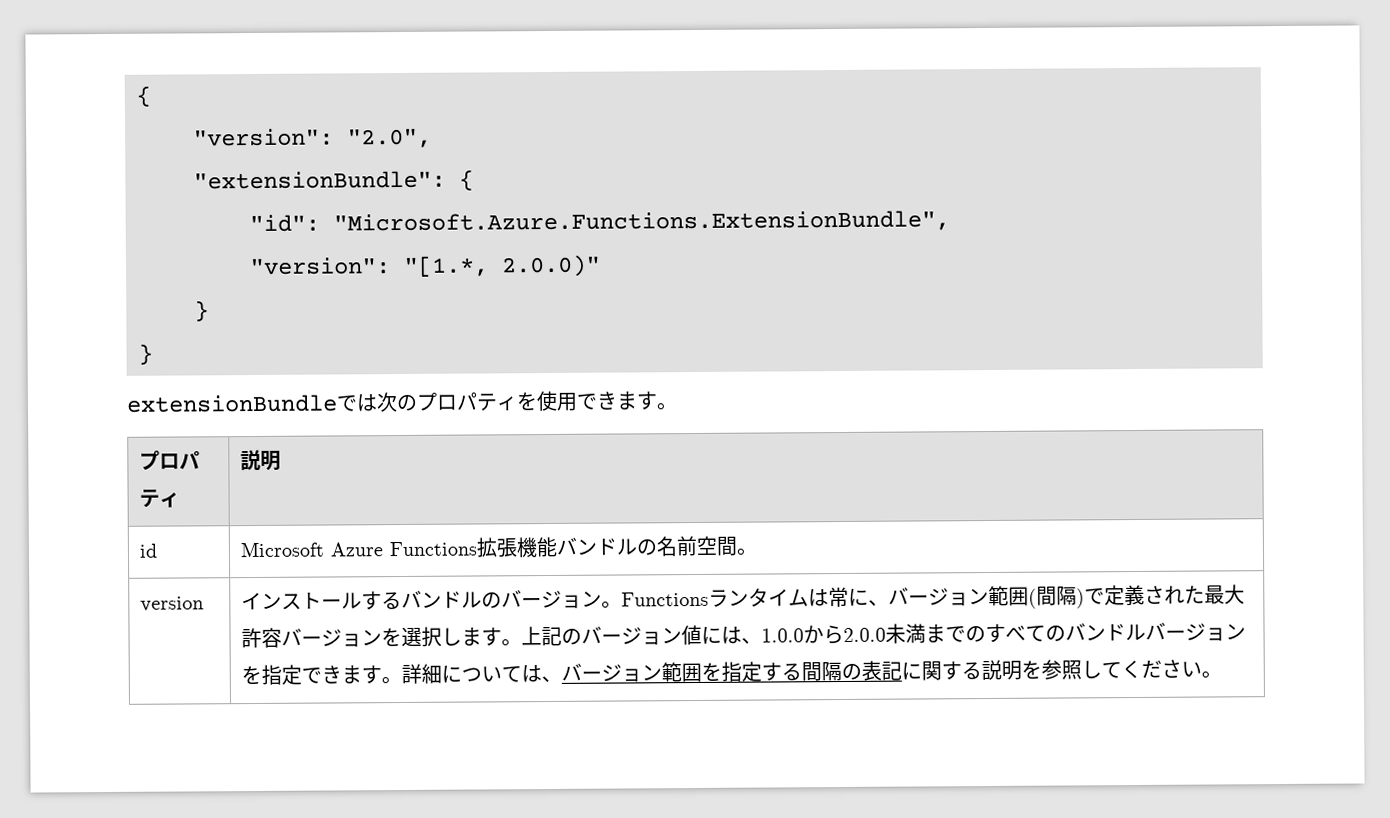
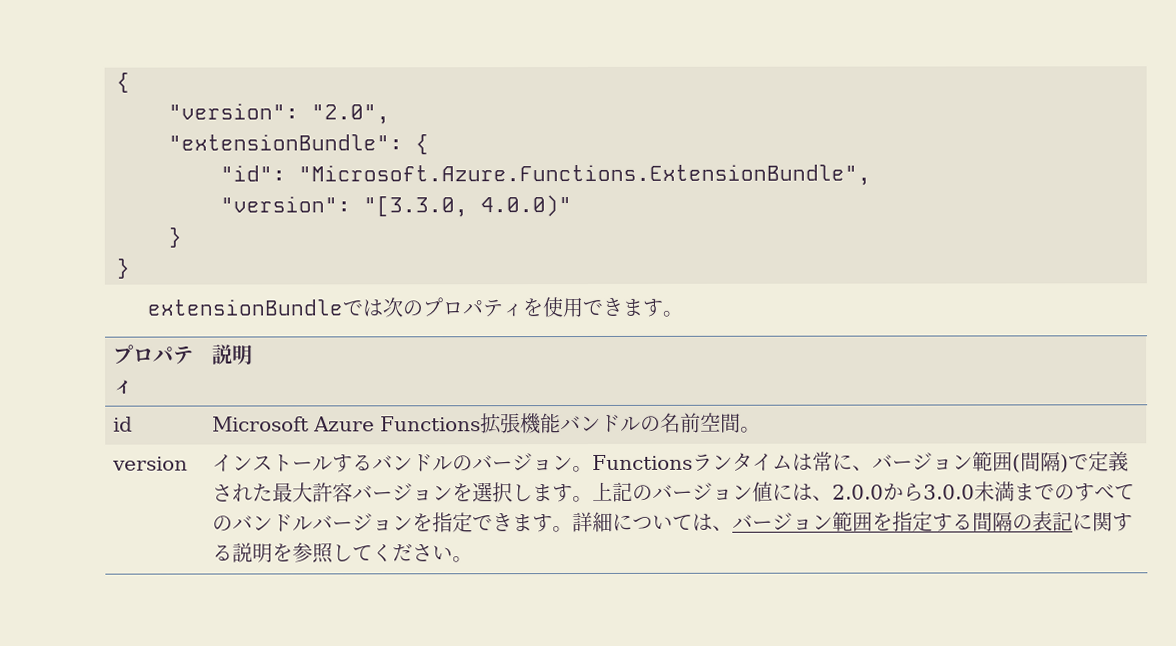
- "version": "[1.*, 2.0.0)"
+ "version": "[3.3.0, 4.0.0)"
- 上記のバージョン値には、1.0.0から2.0.0未満までのすべてのバンドルバージョンを指定できます。
+ 上記のバージョン値には、2.0.0から3.0.0未満までのすべてのバンドルバージョンを指定できます。

